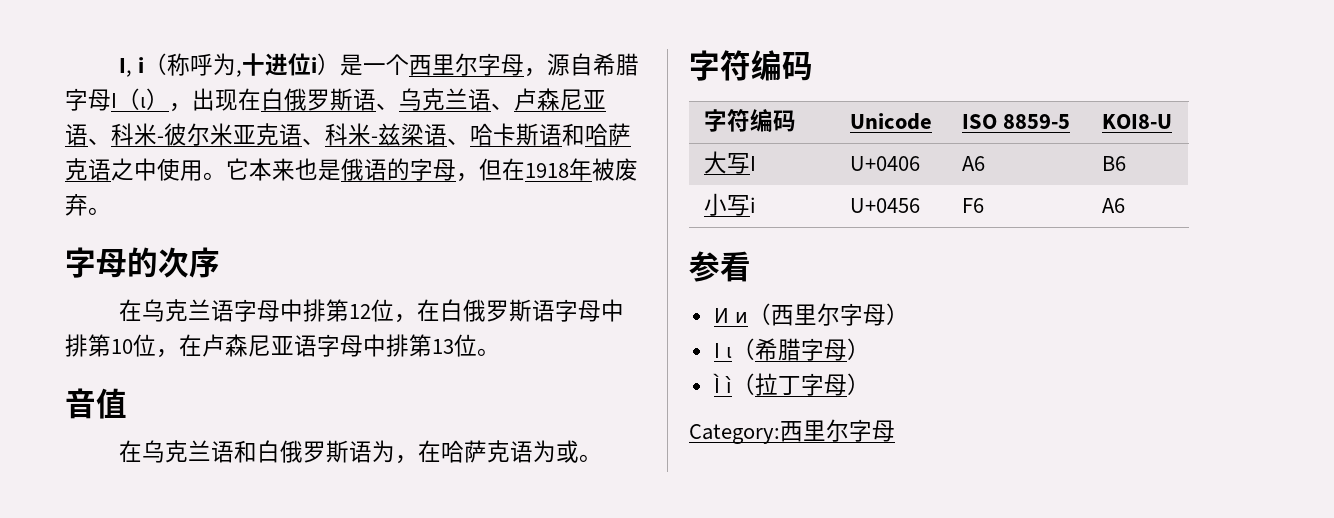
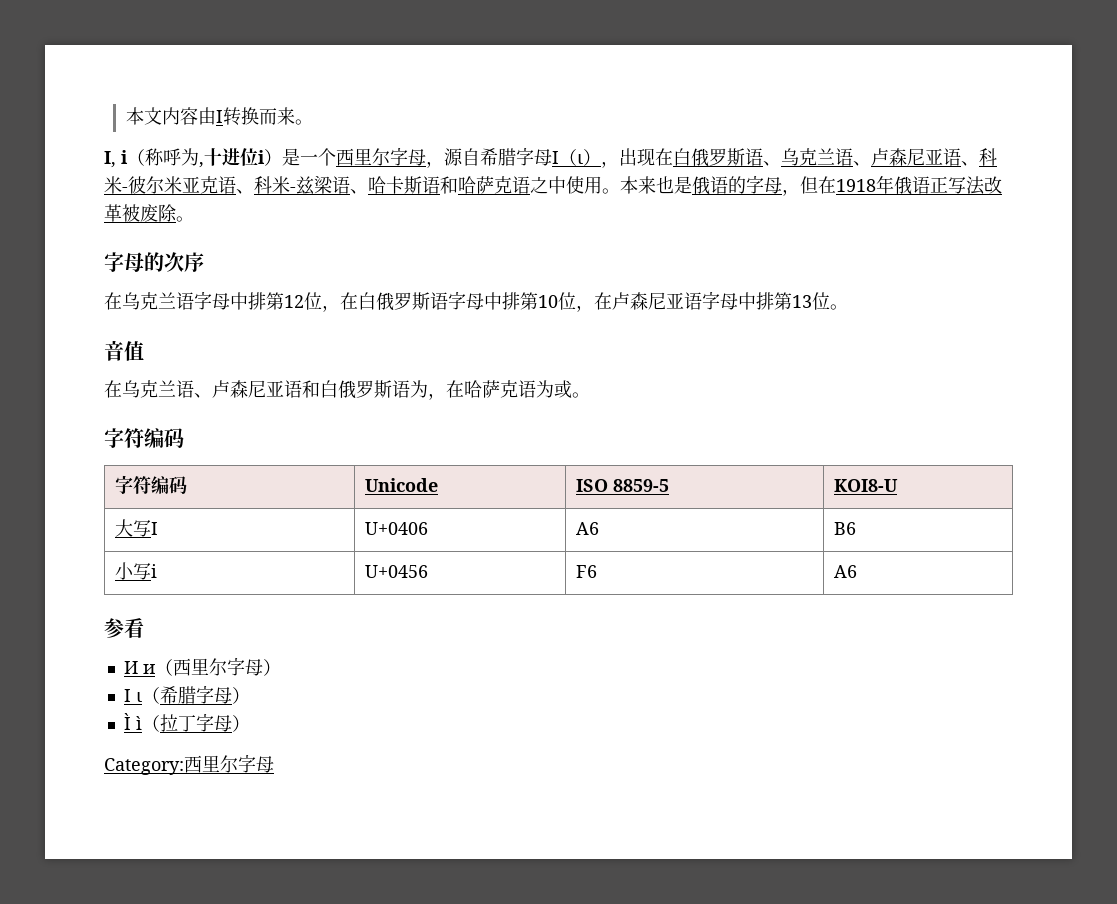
+ 本文内容由І转换而来。
- 它本来也是俄语的字母，但在1918年被废弃。
+ 本来也是俄语的字母，但在1918年俄语正写法改革被废除。
- 在乌克兰语和白俄罗斯语为，在哈萨克语为或。
+ 在乌克兰语、卢森尼亚语和白俄罗斯语为，在哈萨克语为或。

